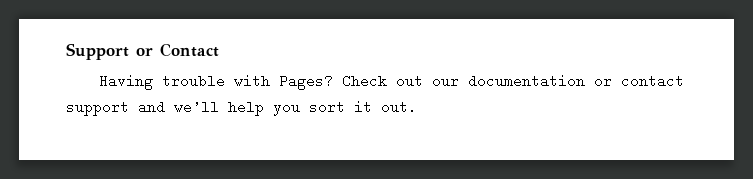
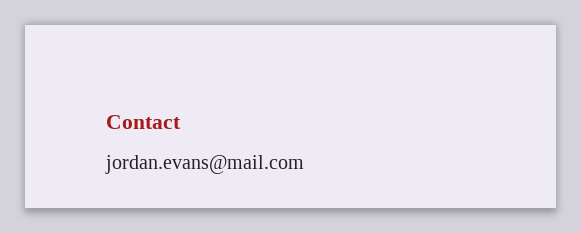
- Support or Contact
+ Contact
- Having trouble with Pages? Check out our documentation or contact support and we’ll help you sort it out.
+ jordan.evans@mail.com

